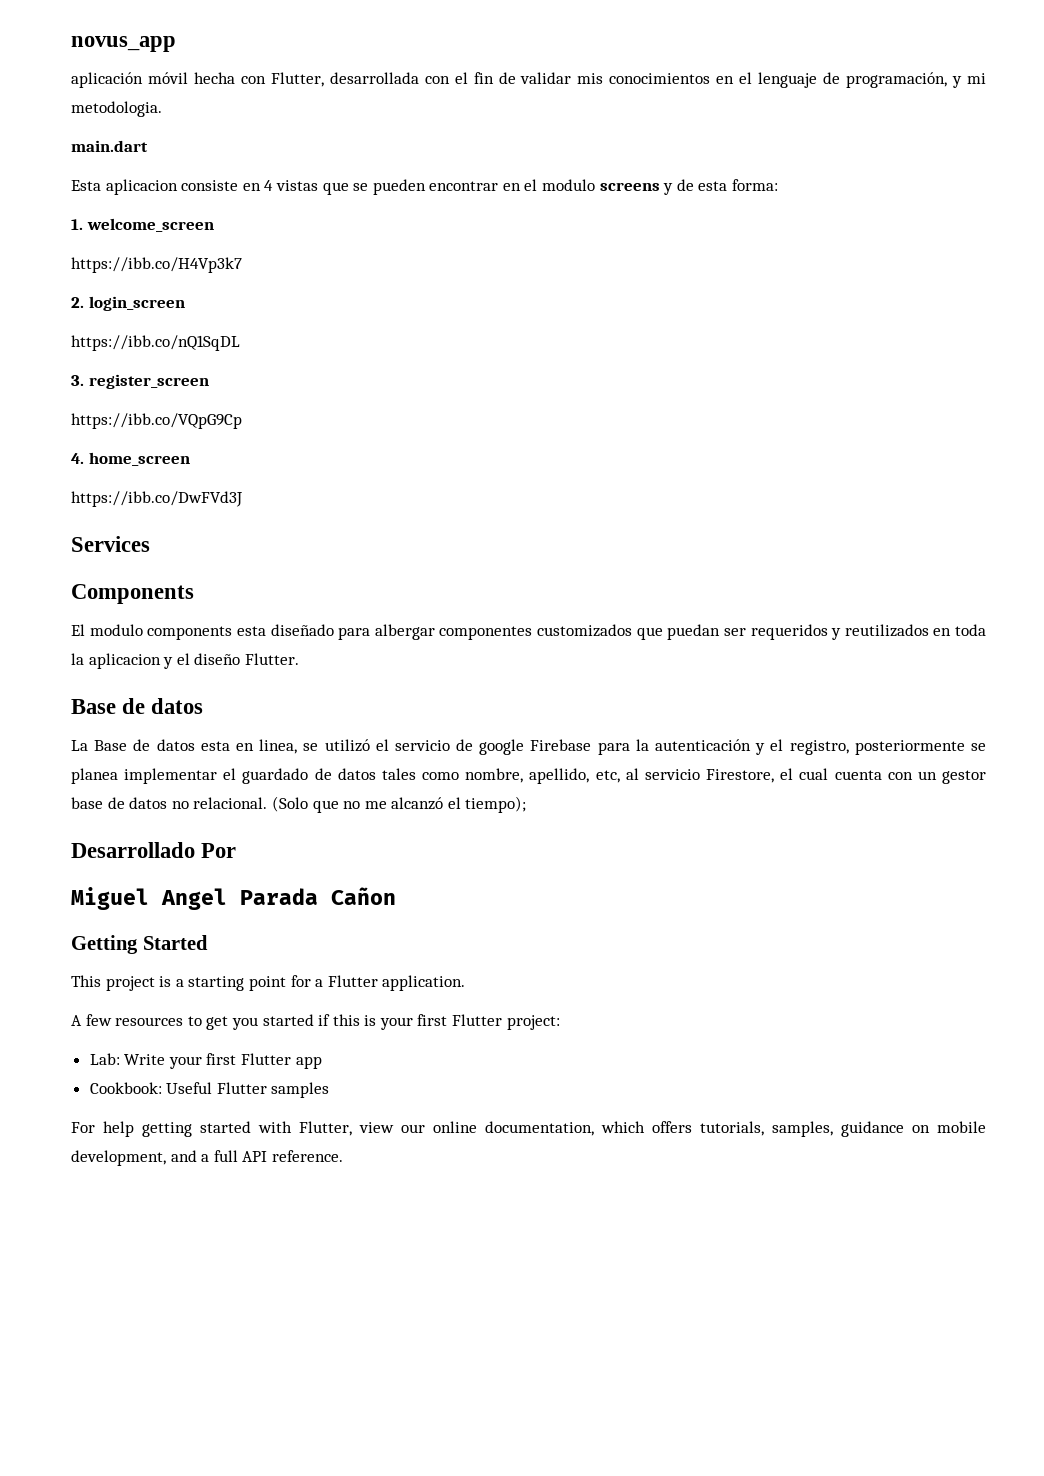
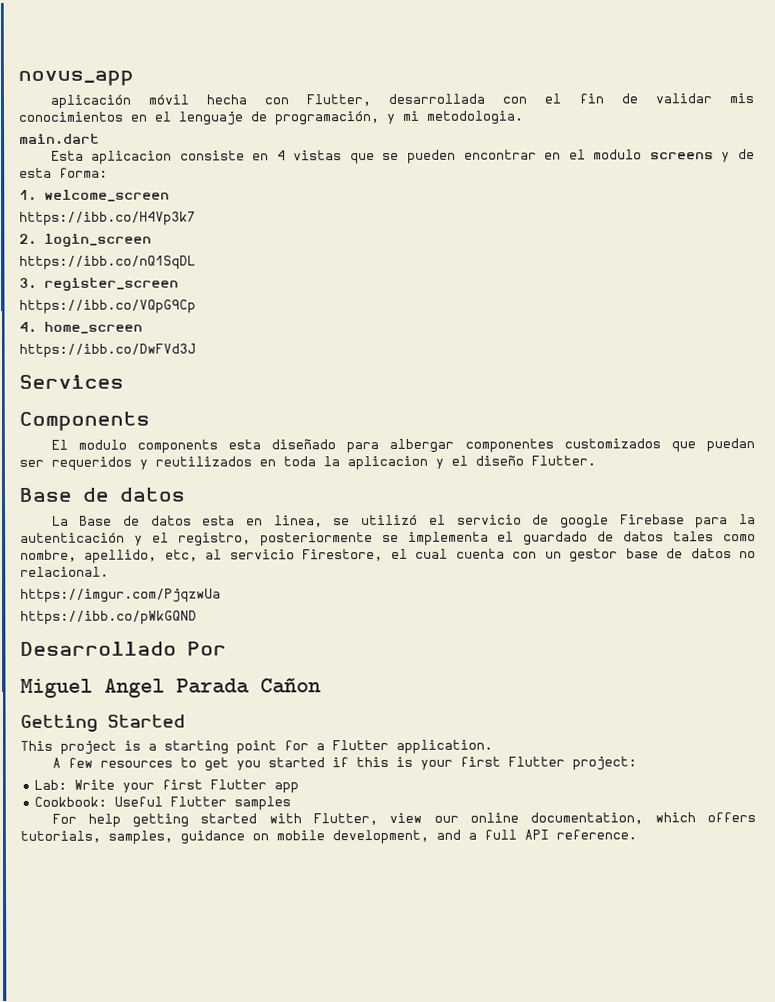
- La Base de datos esta en linea, se utilizó el servicio de google Firebase para la autenticación y el registro, posteriormente se planea implementar el guardado de datos tales como nombre, apellido, etc, al servicio Firestore, el cual cuenta con un gestor base de datos no relacional. (Solo que no me alcanzó el tiempo);
+ La Base de datos esta en linea, se utilizó el servicio de google Firebase para la autenticación y el registro, posteriormente se implementa el guardado de datos tales como nombre, apellido, etc, al servicio Firestore, el cual cuenta con un gestor base de datos no relacional.
+ https://imgur.com/PjqzwUa
+ https://ibb.co/pWkGQND

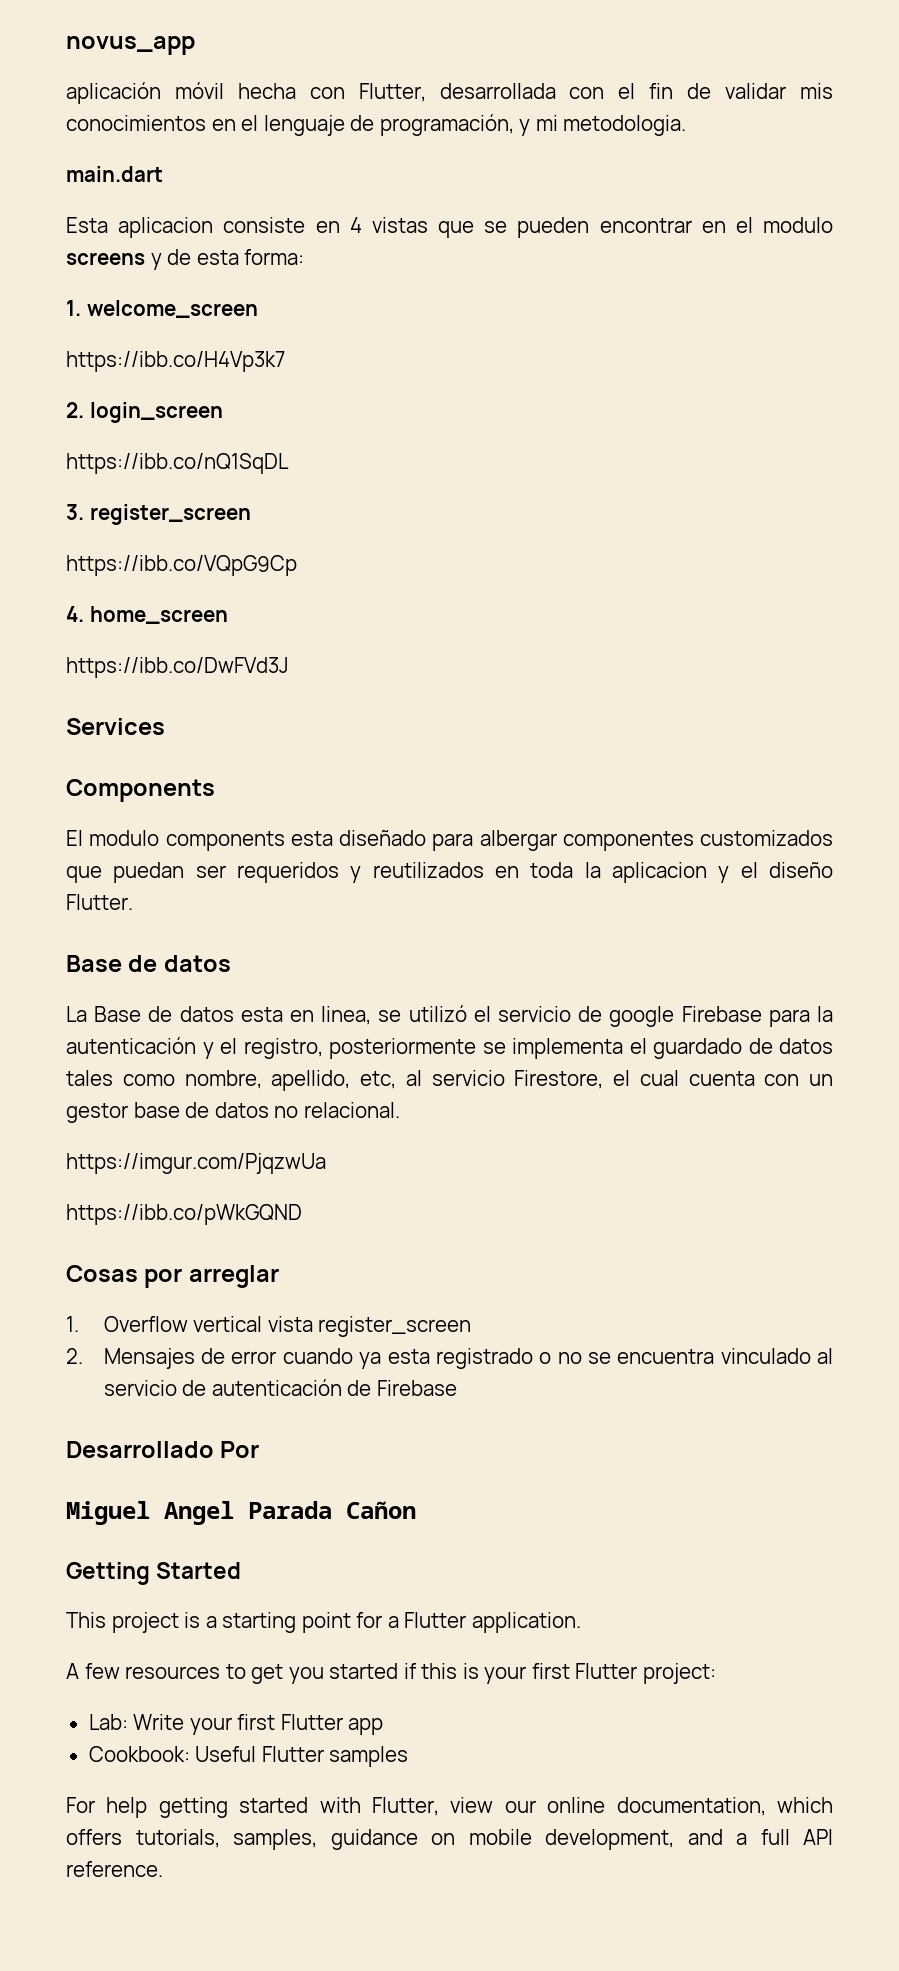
+ Cosas por arreglar
+ 1. Overflow vertical vista register_screen
+ 2. Mensajes de error cuando ya esta registrado o no se encuentra vinculado al servicio de autenticación de Firebase

